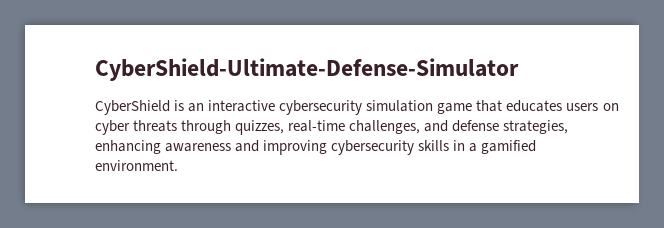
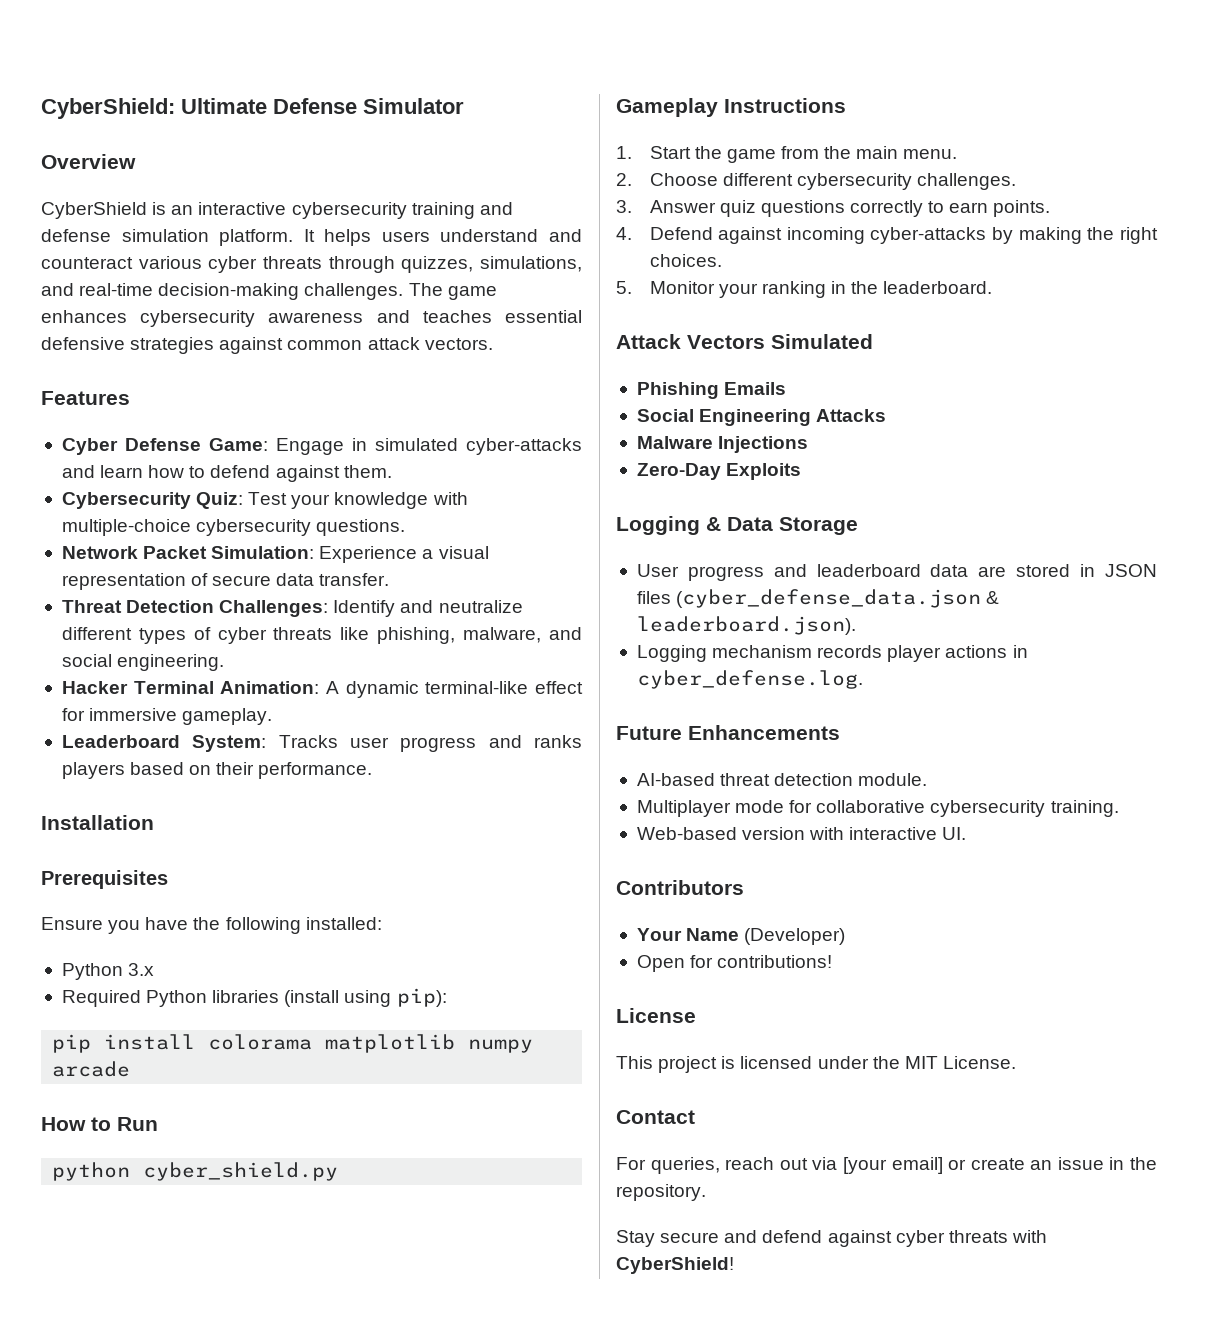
- CyberShield-Ultimate-Defense-Simulator
+ CyberShield: Ultimate Defense Simulator
+ Overview
- CyberShield is an interactive cybersecurity simulation game that educates users on cyber threats through quizzes, real-time challenges, and defense strategies, enhancing awareness and improving cybersecurity skills in a gamified environment.
+ CyberShield is an interactive cybersecurity training and defense simulation platform. It helps users understand and counteract various cyber threats through quizzes, simulations, and real-time decision-making challenges. The game enhances cybersecurity awareness and teaches essential defensive strategies against common attack vectors.
+ Features
+ Cyber Defense Game: Engage in simulated cyber-attacks and learn how to defend against them.
+ Cybersecurity Quiz: Test your knowledge with multiple-choice cybersecurity questions.
+ Network Packet Simulation: Experience a visual representation of secure data transfer.
+ Threat Detection Challenges: Identify and neutralize different types of cyber threats like phishing, malware, and social engineering.
+ Hacker Terminal Animation: A dynamic terminal-like effect for immersive gameplay.
+ Leaderboard System: Tracks user progress and ranks players based on their performance.
+ Installation
+ Prerequisites
+ Ensure you have the following installed:
+ Python 3.x
+ Required Python libraries (install using pip):
+ pip install colorama matplotlib numpy arcade
+ How to Run
+ python cyber_shield.py
+ Gameplay Instructions
+ 1. Start the game from the main menu.
+ 2. Choose different cybersecurity challenges.
+ 3. Answer quiz questions correctly to earn points.
+ 4. Defend against incoming cyber-attacks by making the right choices.
+ 5. Monitor your ranking in the leaderboard.
+ Attack Vectors Simulated
+ Phishing Emails
+ Social Engineering Attacks
+ Malware Injections
+ Zero-Day Exploits
+ Logging & Data Storage
+ User progress and leaderboard data are stored in JSON files (cyber_defense_data.json & leaderboard.json).
+ Logging mechanism records player actions in cyber_defense.log.
+ Future Enhancements
+ AI-based threat detection module.
+ Multiplayer mode for collaborative cybersecurity training.
+ Web-based version with interactive UI.
+ Contributors
+ Your Name (Developer)
+ Open for contributions!
+ License
+ This project is licensed under the MIT License.
+ Contact
+ For queries, reach out via [your email] or create an issue in the repository.
+ Stay secure and defend against cyber threats with CyberShield!

